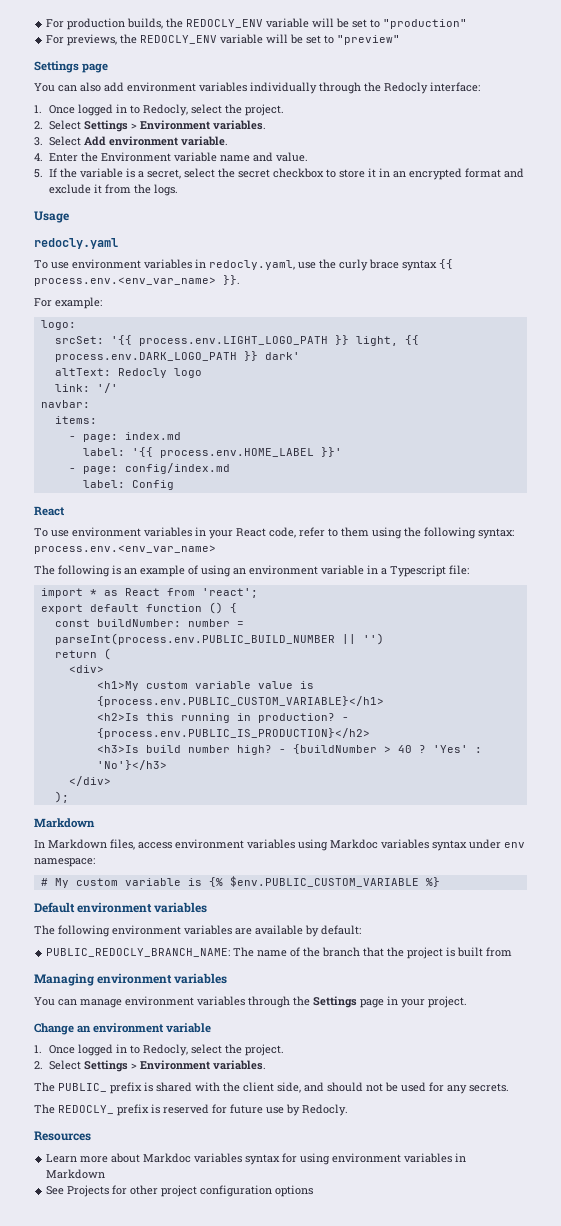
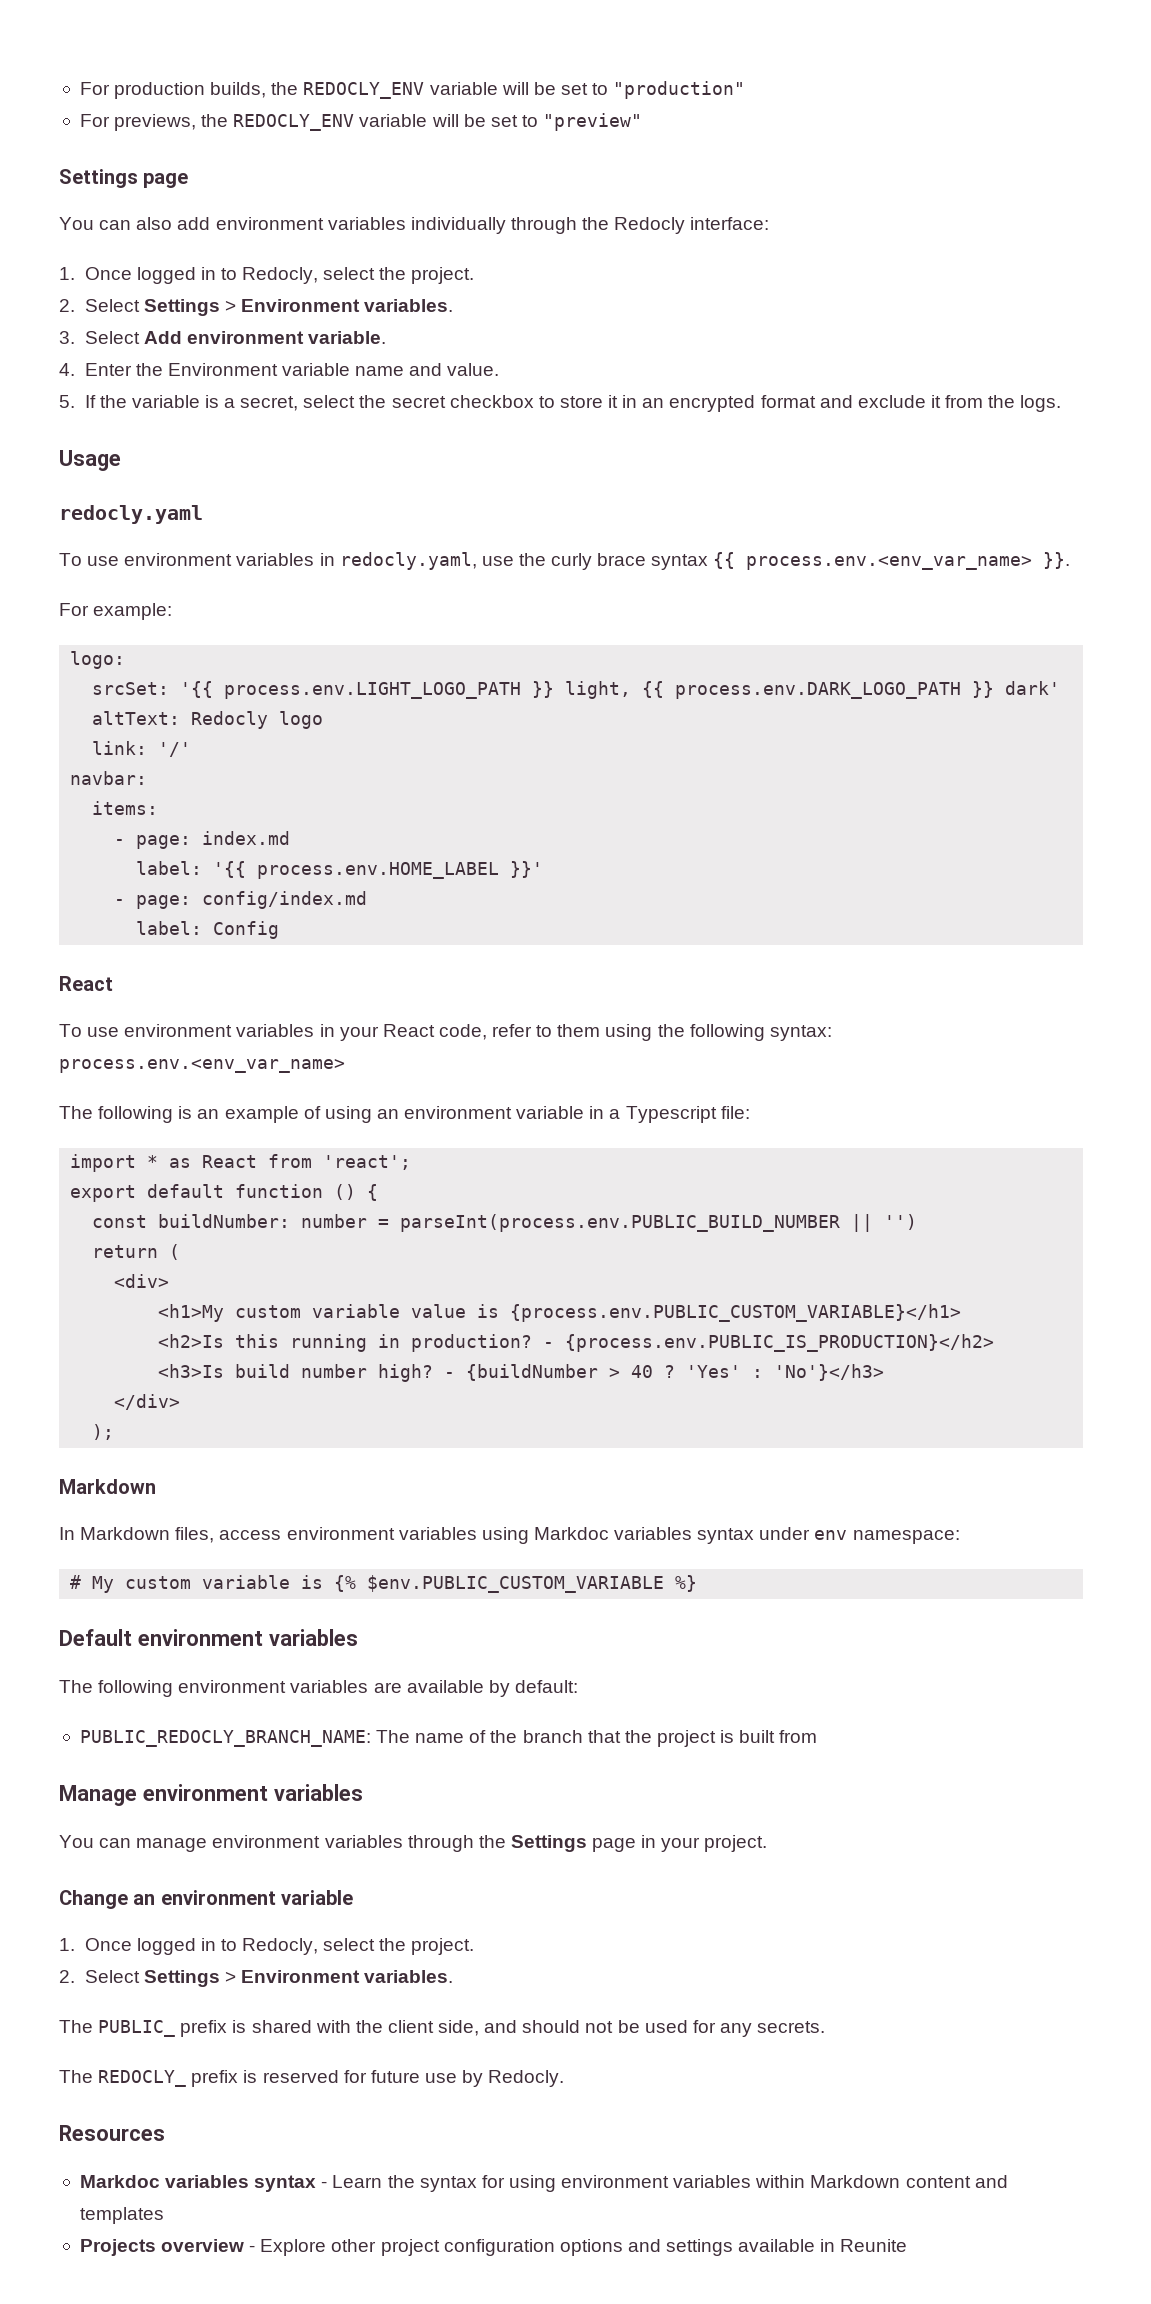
- Managing environment variables
+ Manage environment variables
- Learn more about Markdoc variables syntax for using environment variables in Markdown
- See Projects for other project configuration options
+ Markdoc variables syntax - Learn the syntax for using environment variables within Markdown content and templates
+ Projects overview - Explore other project configuration options and settings available in Reunite

